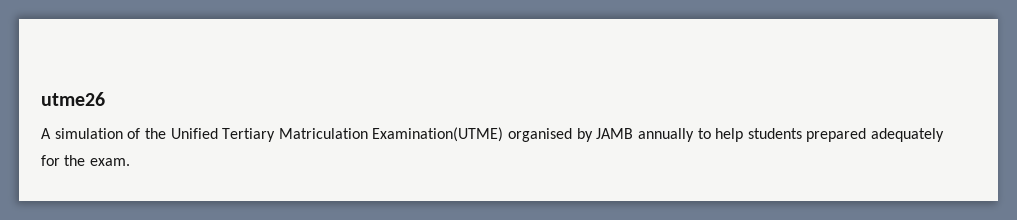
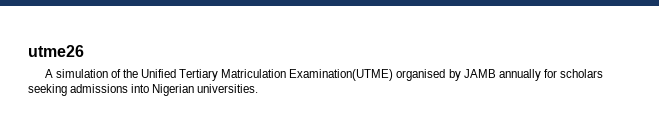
- A simulation of the Unified Tertiary Matriculation Examination(UTME) organised by JAMB annually to help students prepared adequately for the exam.
+ A simulation of the Unified Tertiary Matriculation Examination(UTME) organised by JAMB annually for scholars seeking admissions into Nigerian universities.

